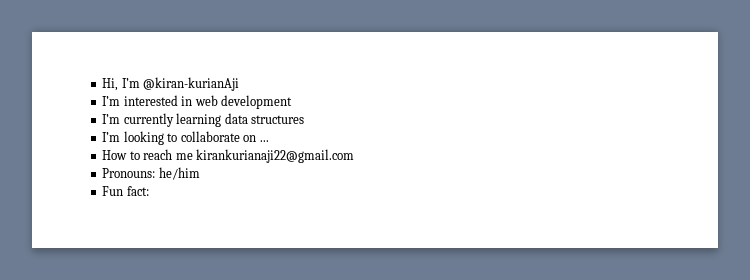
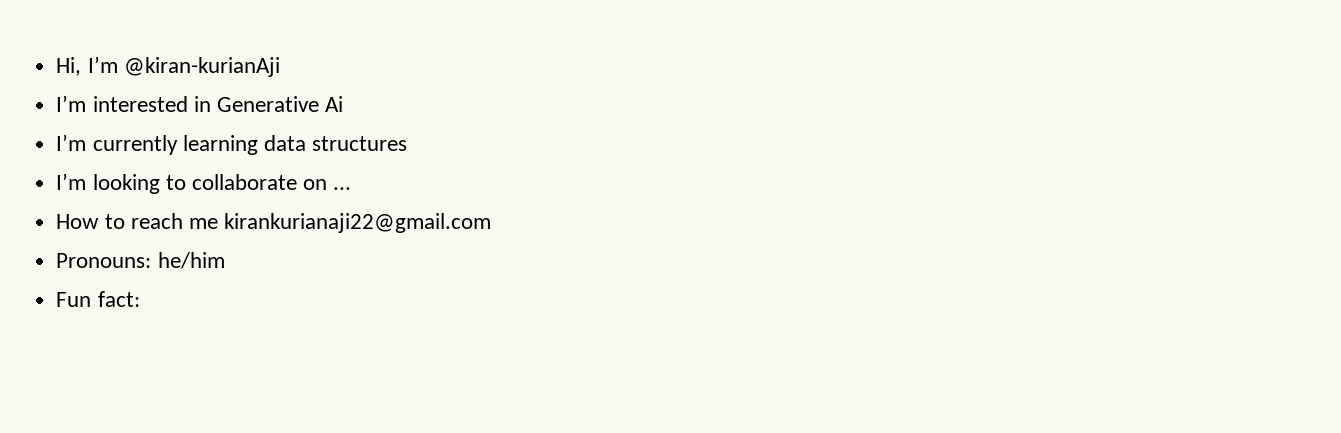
- I’m interested in web development
+ I’m interested in Generative Ai

